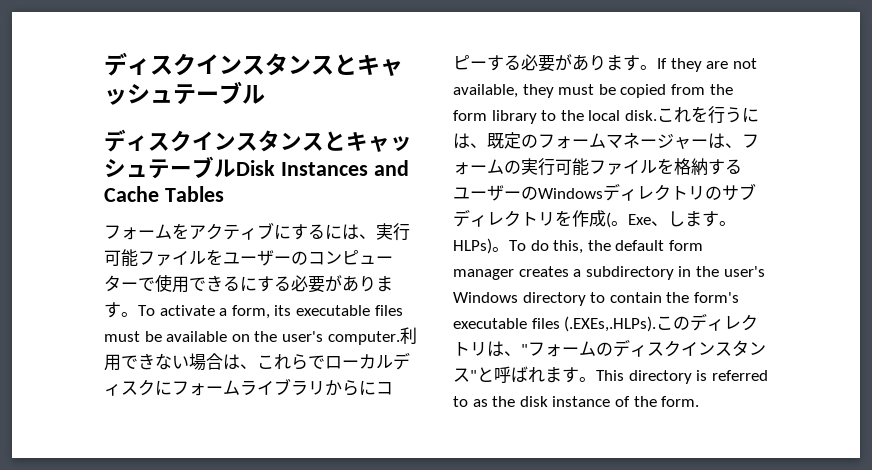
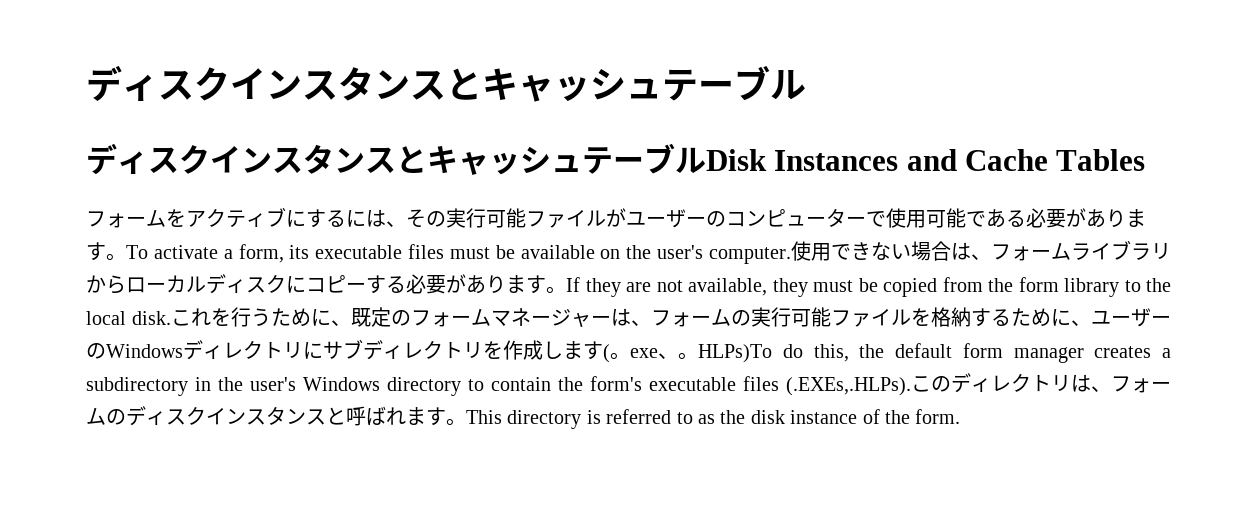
- フォームをアクティブにするには、実行可能ファイルをユーザーのコンピューターで使用できるにする必要があります。
+ フォームをアクティブにするには、その実行可能ファイルがユーザーのコンピューターで使用可能である必要があります。
- 利用できない場合は、これらでローカルディスクにフォームライブラリからにコピーする必要があります。
+ 使用できない場合は、フォームライブラリからローカルディスクにコピーする必要があります。
- これを行うには、既定のフォームマネージャーは、フォームの実行可能ファイルを格納するユーザーのWindowsディレクトリのサブディレクトリを作成(。Exe、します。HLPs)。To do this, the default form manager creates a subdirectory in the user's Windows directory to contain the form's executable files (.EXEs,.HLPs).このディレクトリは、"フォームのディスクインスタンス"と呼ばれます。
+ これを行うために、既定のフォームマネージャーは、フォームの実行可能ファイルを格納するために、ユーザーのWindowsディレクトリにサブディレクトリを作成します(。exe、。HLPs)To do this, the default form manager creates a subdirectory in the user's Windows directory to contain the form's executable files (.EXEs,.HLPs).このディレクトリは、フォームのディスクインスタンスと呼ばれます。

